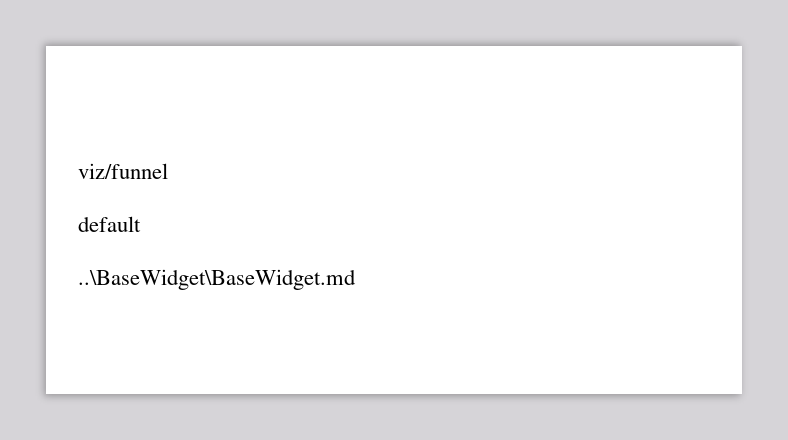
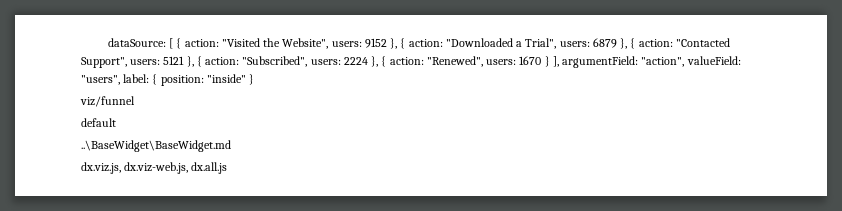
+ dataSource: [ { action: "Visited the Website", users: 9152 }, { action: "Downloaded a Trial", users: 6879 }, { action: "Contacted Support", users: 5121 }, { action: "Subscribed", users: 2224 }, { action: "Renewed", users: 1670 } ], argumentField: "action", valueField: "users", label: { position: "inside" }
+ dx.viz.js, dx.viz-web.js, dx.all.js

